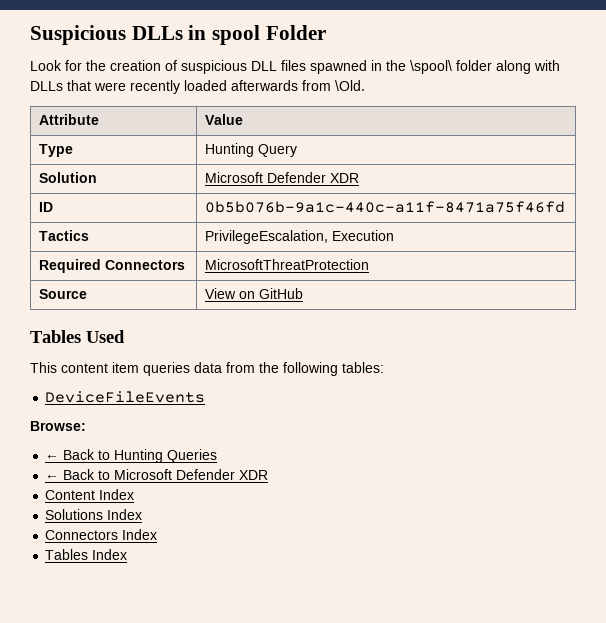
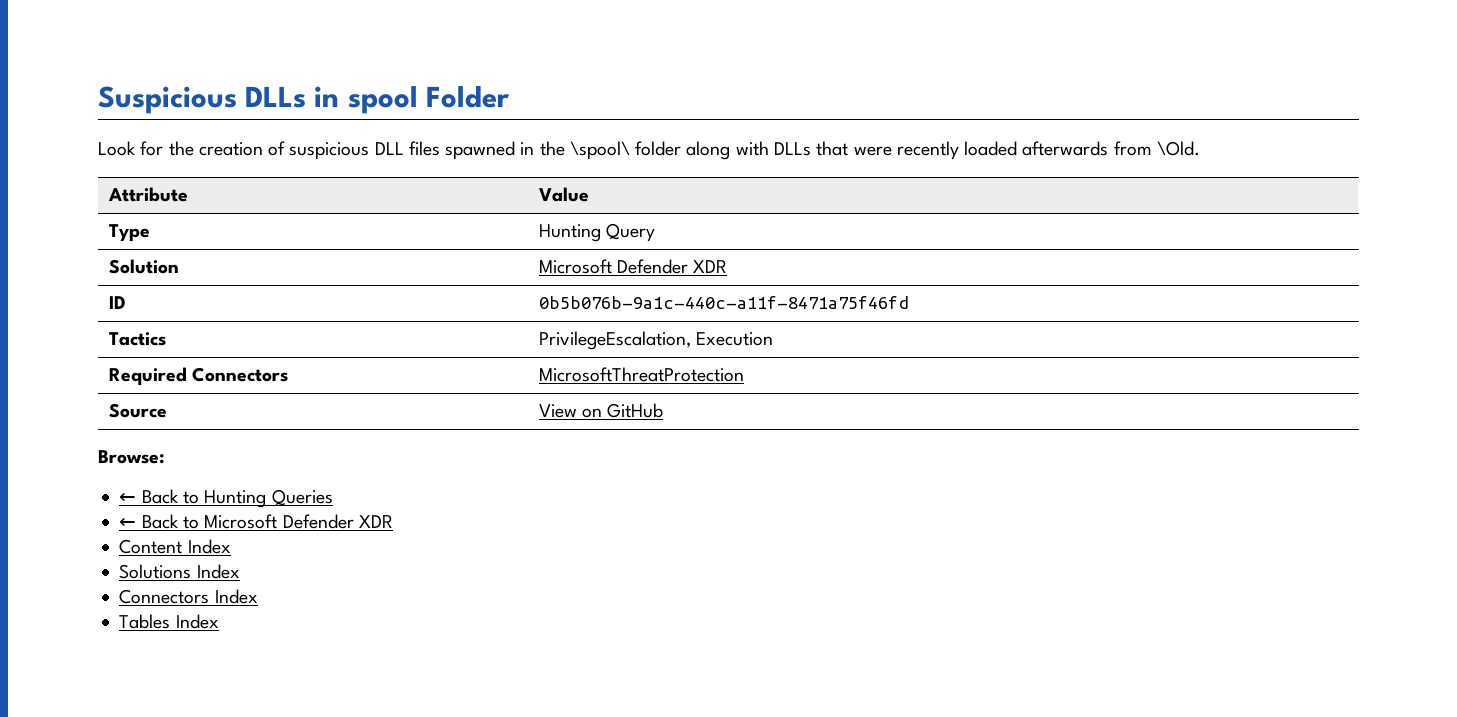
- Tables Used
- This content item queries data from the following tables:
- DeviceFileEvents

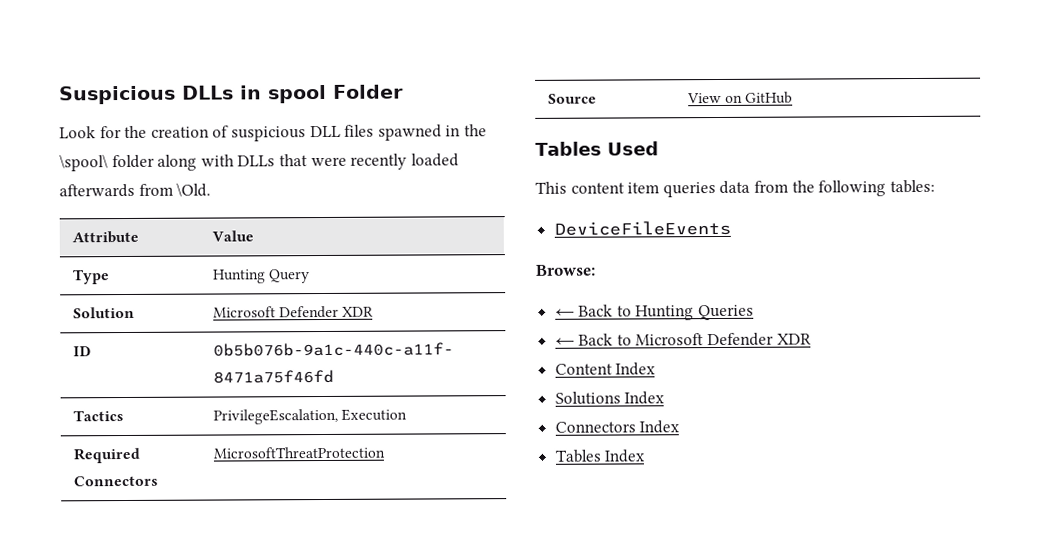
+ Tables Used
+ This content item queries data from the following tables:
+ DeviceFileEvents

